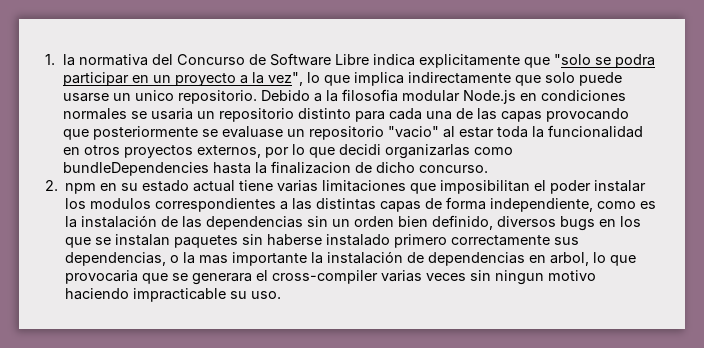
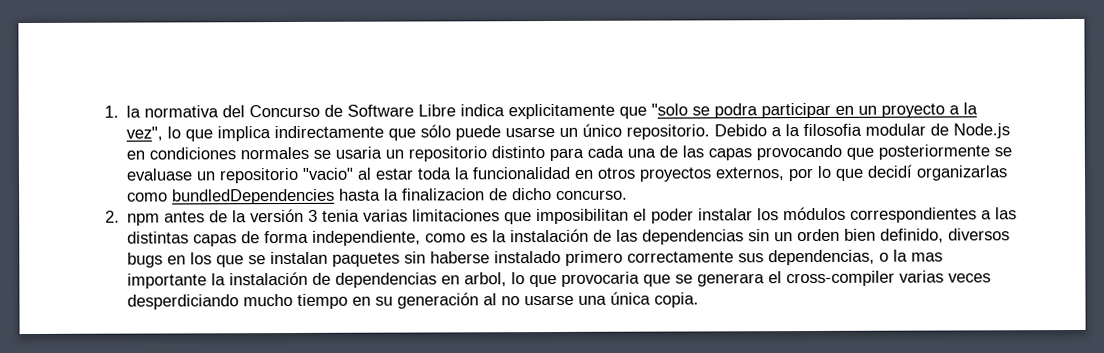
- 1. la normativa del Concurso de Software Libre indica explicitamente que "solo se podra participar en un proyecto a la vez", lo que implica indirectamente que solo puede usarse un unico repositorio.
+ 1. la normativa del Concurso de Software Libre indica explicitamente que "solo se podra participar en un proyecto a la vez", lo que implica indirectamente que sólo puede usarse un único repositorio.
- Debido a la filosofia modular Node.js en condiciones normales se usaria un repositorio distinto para cada una de las capas provocando que posteriormente se evaluase un repositorio "vacio" al estar toda la funcionalidad en otros proyectos externos, por lo que decidi organizarlas como bundleDependencies hasta la finalizacion de dicho concurso.
+ Debido a la filosofia modular de Node.js en condiciones normales se usaria un repositorio distinto para cada una de las capas provocando que posteriormente se evaluase un repositorio "vacio" al estar toda la funcionalidad en otros proyectos externos, por lo que decidí organizarlas como bundledDependencies hasta la finalizacion de dicho concurso.
- 2. npm en su estado actual tiene varias limitaciones que imposibilitan el poder instalar los modulos correspondientes a las distintas capas de forma independiente, como es la instalación de las dependencias sin un orden bien definido, diversos bugs en los que se instalan paquetes sin haberse instalado primero correctamente sus dependencias, o la mas importante la instalación de dependencias en arbol, lo que provocaria que se generara el cross-compiler varias veces sin ningun motivo haciendo impracticable su uso.
+ 2. npm antes de la versión 3 tenia varias limitaciones que imposibilitan el poder instalar los módulos correspondientes a las distintas capas de forma independiente, como es la instalación de las dependencias sin un orden bien definido, diversos bugs en los que se instalan paquetes sin haberse instalado primero correctamente sus dependencias, o la mas importante la instalación de dependencias en arbol, lo que provocaria que se generara el cross-compiler varias veces desperdiciando mucho tiempo en su generación al no usarse una única copia.

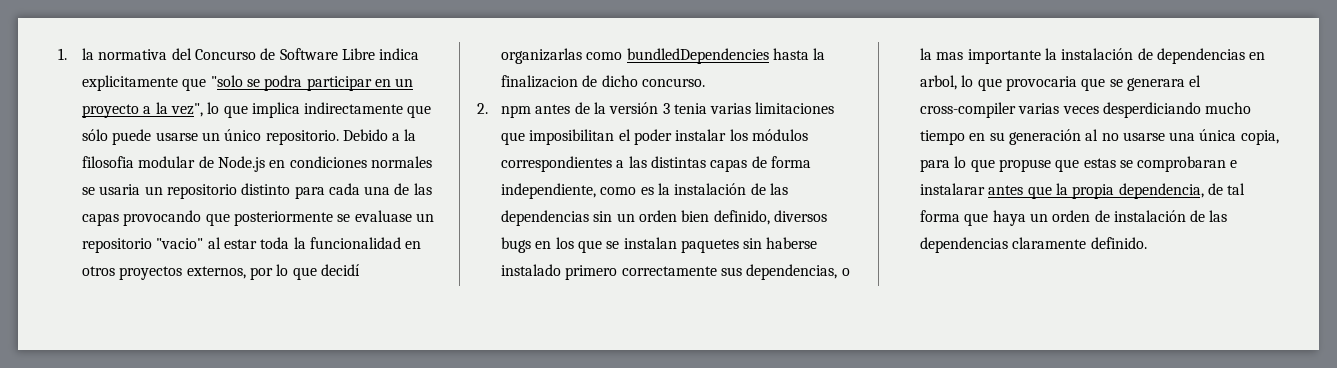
- 2. npm antes de la versión 3 tenia varias limitaciones que imposibilitan el poder instalar los módulos correspondientes a las distintas capas de forma independiente, como es la instalación de las dependencias sin un orden bien definido, diversos bugs en los que se instalan paquetes sin haberse instalado primero correctamente sus dependencias, o la mas importante la instalación de dependencias en arbol, lo que provocaria que se generara el cross-compiler varias veces desperdiciando mucho tiempo en su generación al no usarse una única copia.
+ 2. npm antes de la versión 3 tenia varias limitaciones que imposibilitan el poder instalar los módulos correspondientes a las distintas capas de forma independiente, como es la instalación de las dependencias sin un orden bien definido, diversos bugs en los que se instalan paquetes sin haberse instalado primero correctamente sus dependencias, o la mas importante la instalación de dependencias en arbol, lo que provocaria que se generara el cross-compiler varias veces desperdiciando mucho tiempo en su generación al no usarse una única copia, para lo que propuse que estas se comprobaran e instalarar antes que la propia dependencia, de tal forma que haya un orden de instalación de las dependencias claramente definido.

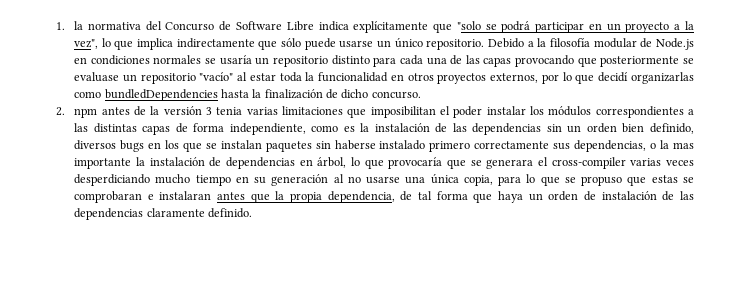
- 1. la normativa del Concurso de Software Libre indica explicitamente que "solo se podra participar en un proyecto a la vez", lo que implica indirectamente que sólo puede usarse un único repositorio.
+ 1. la normativa del Concurso de Software Libre indica explícitamente que "solo se podrá participar en un proyecto a la vez", lo que implica indirectamente que sólo puede usarse un único repositorio.
- Debido a la filosofia modular de Node.js en condiciones normales se usaria un repositorio distinto para cada una de las capas provocando que posteriormente se evaluase un repositorio "vacio" al estar toda la funcionalidad en otros proyectos externos, por lo que decidí organizarlas como bundledDependencies hasta la finalizacion de dicho concurso.
+ Debido a la filosofía modular de Node.js en condiciones normales se usaría un repositorio distinto para cada una de las capas provocando que posteriormente se evaluase un repositorio "vacío" al estar toda la funcionalidad en otros proyectos externos, por lo que decidí organizarlas como bundledDependencies hasta la finalización de dicho concurso.
- 2. npm antes de la versión 3 tenia varias limitaciones que imposibilitan el poder instalar los módulos correspondientes a las distintas capas de forma independiente, como es la instalación de las dependencias sin un orden bien definido, diversos bugs en los que se instalan paquetes sin haberse instalado primero correctamente sus dependencias, o la mas importante la instalación de dependencias en arbol, lo que provocaria que se generara el cross-compiler varias veces desperdiciando mucho tiempo en su generación al no usarse una única copia, para lo que propuse que estas se comprobaran e instalarar antes que la propia dependencia, de tal forma que haya un orden de instalación de las dependencias claramente definido.
+ 2. npm antes de la versión 3 tenia varias limitaciones que imposibilitan el poder instalar los módulos correspondientes a las distintas capas de forma independiente, como es la instalación de las dependencias sin un orden bien definido, diversos bugs en los que se instalan paquetes sin haberse instalado primero correctamente sus dependencias, o la mas importante la instalación de dependencias en árbol, lo que provocaría que se generara el cross-compiler varias veces desperdiciando mucho tiempo en su generación al no usarse una única copia, para lo que se propuso que estas se comprobaran e instalaran antes que la propia dependencia, de tal forma que haya un orden de instalación de las dependencias claramente definido.

